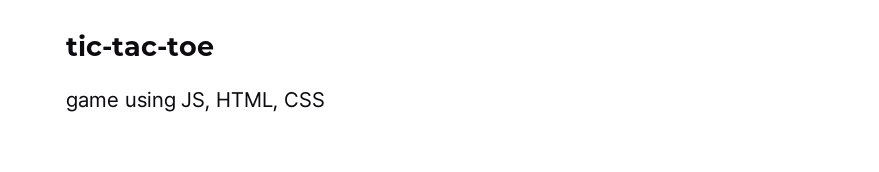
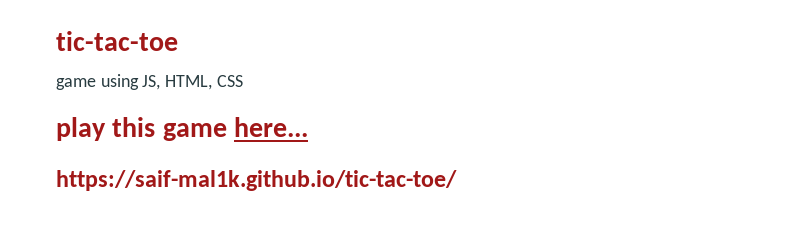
+ play this game here...
+ https://saif-mal1k.github.io/tic-tac-toe/

